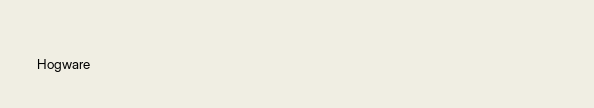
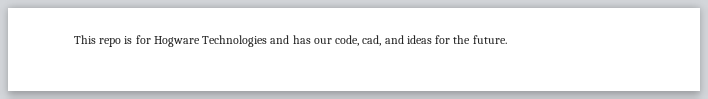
- Hogware
+ This repo is for Hogware Technologies and has our code, cad, and ideas for the future.

